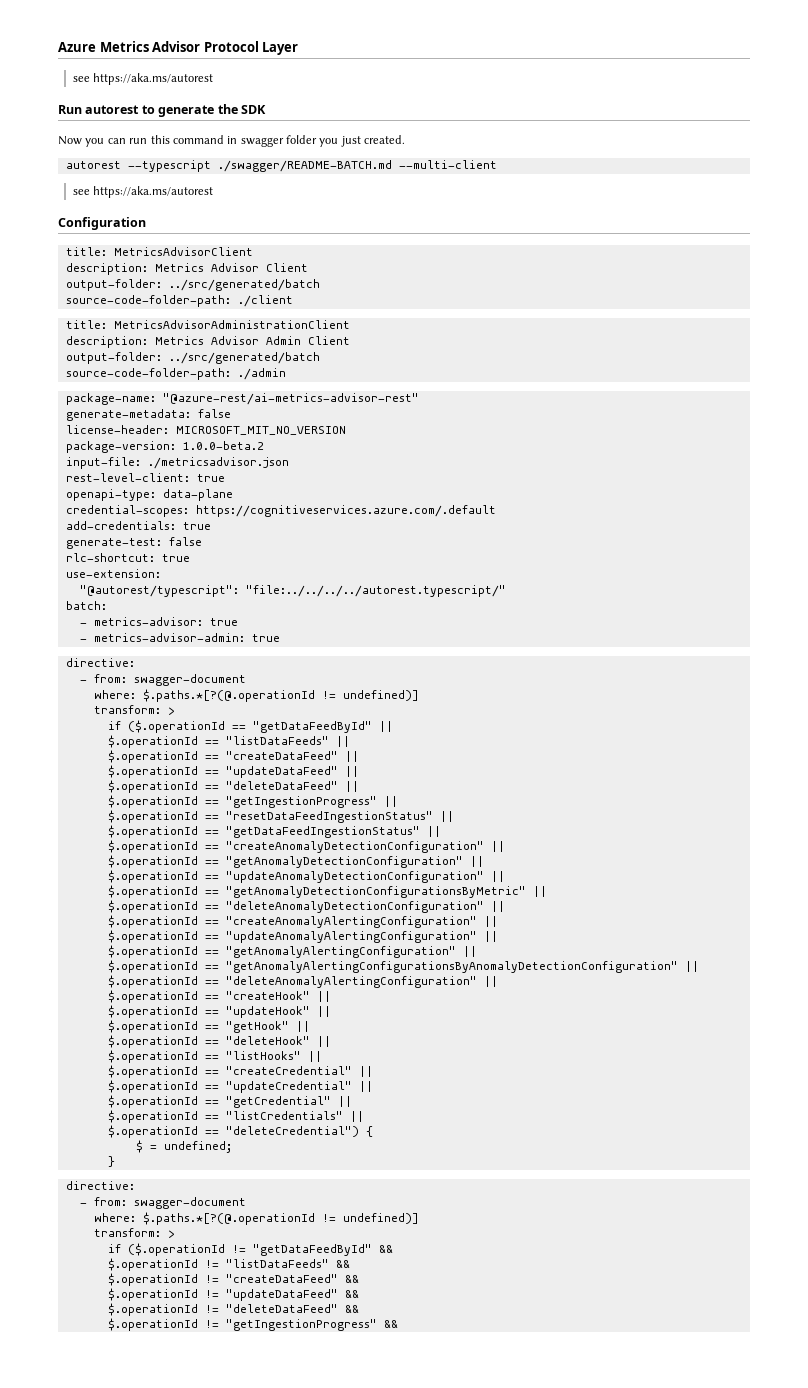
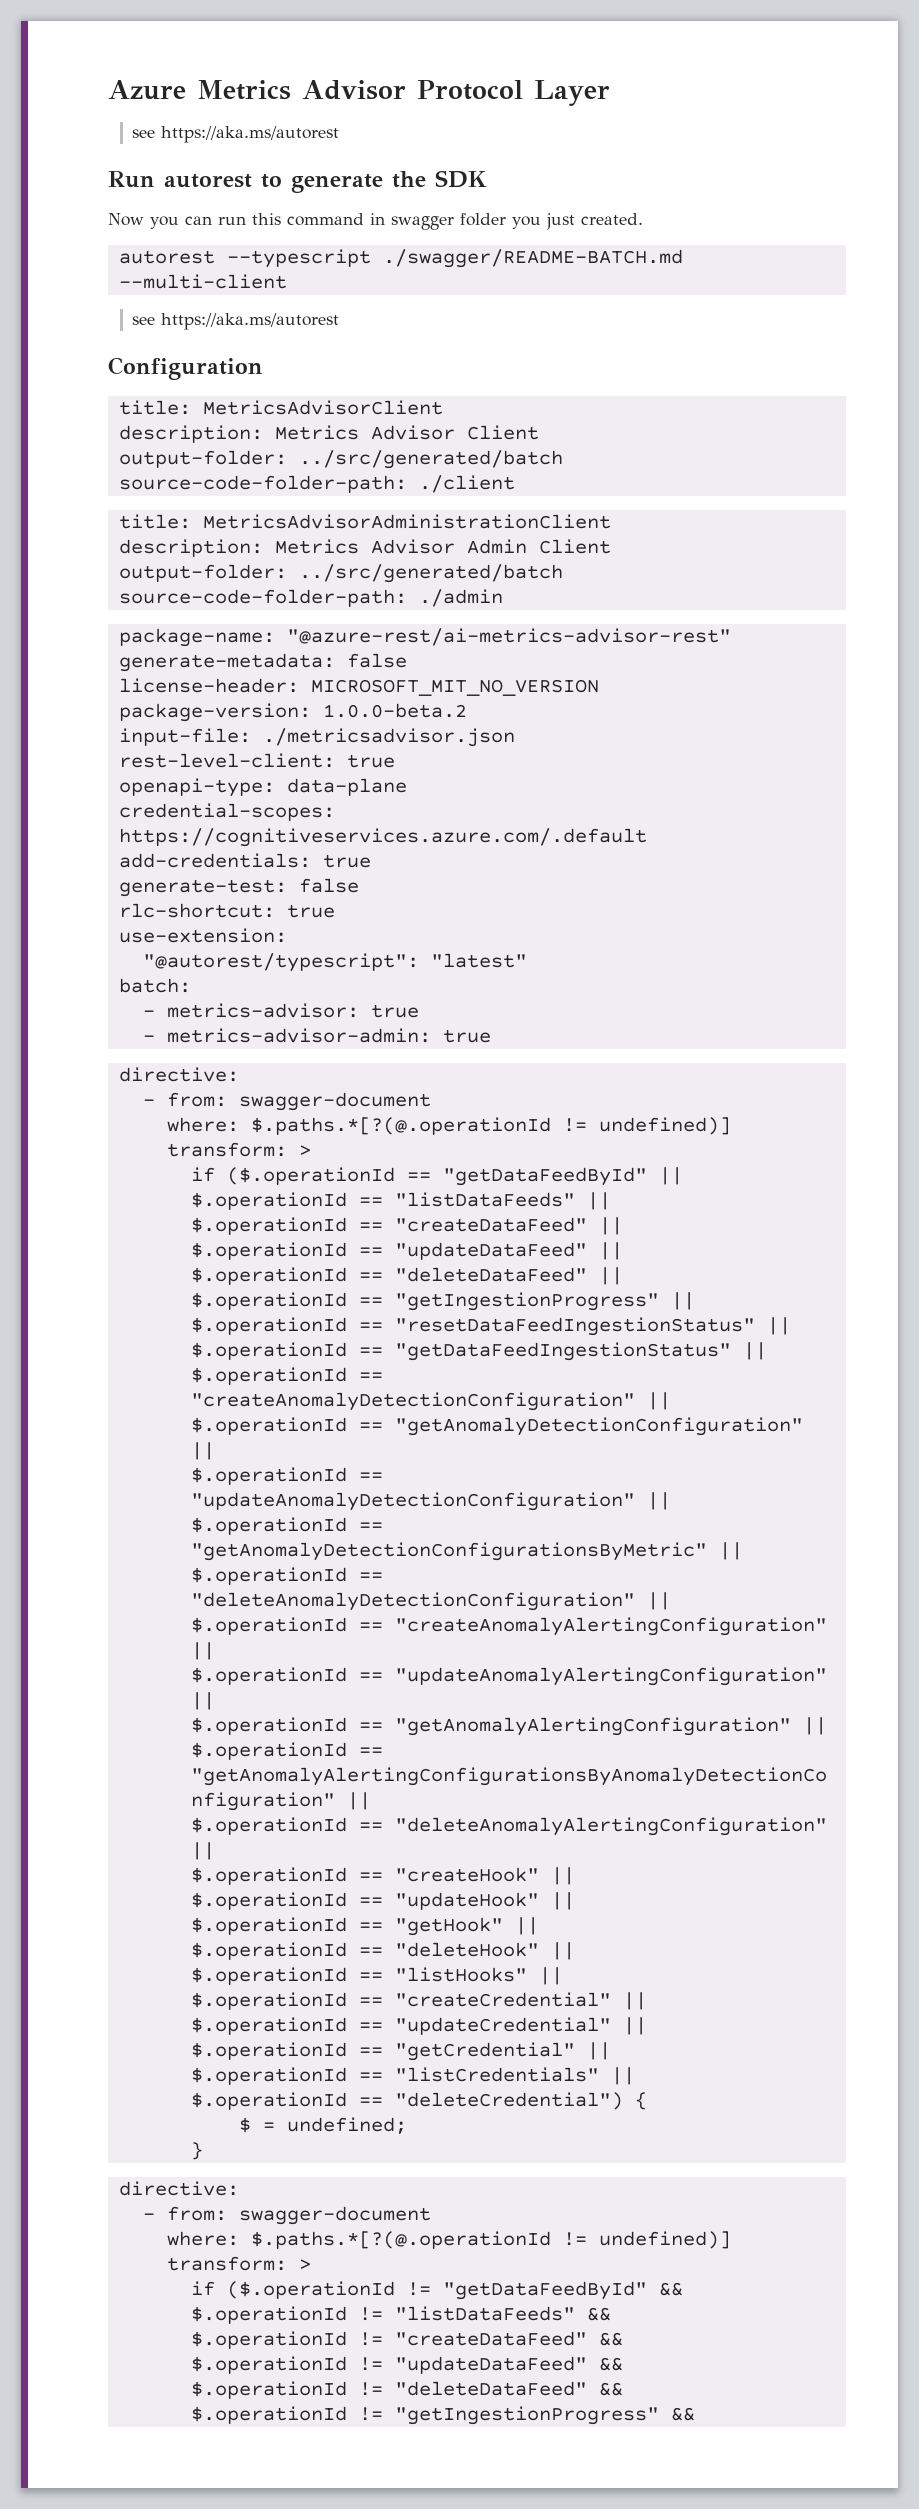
- "@autorest/typescript": "file:../../../../autorest.typescript/"
+ "@autorest/typescript": "latest"

